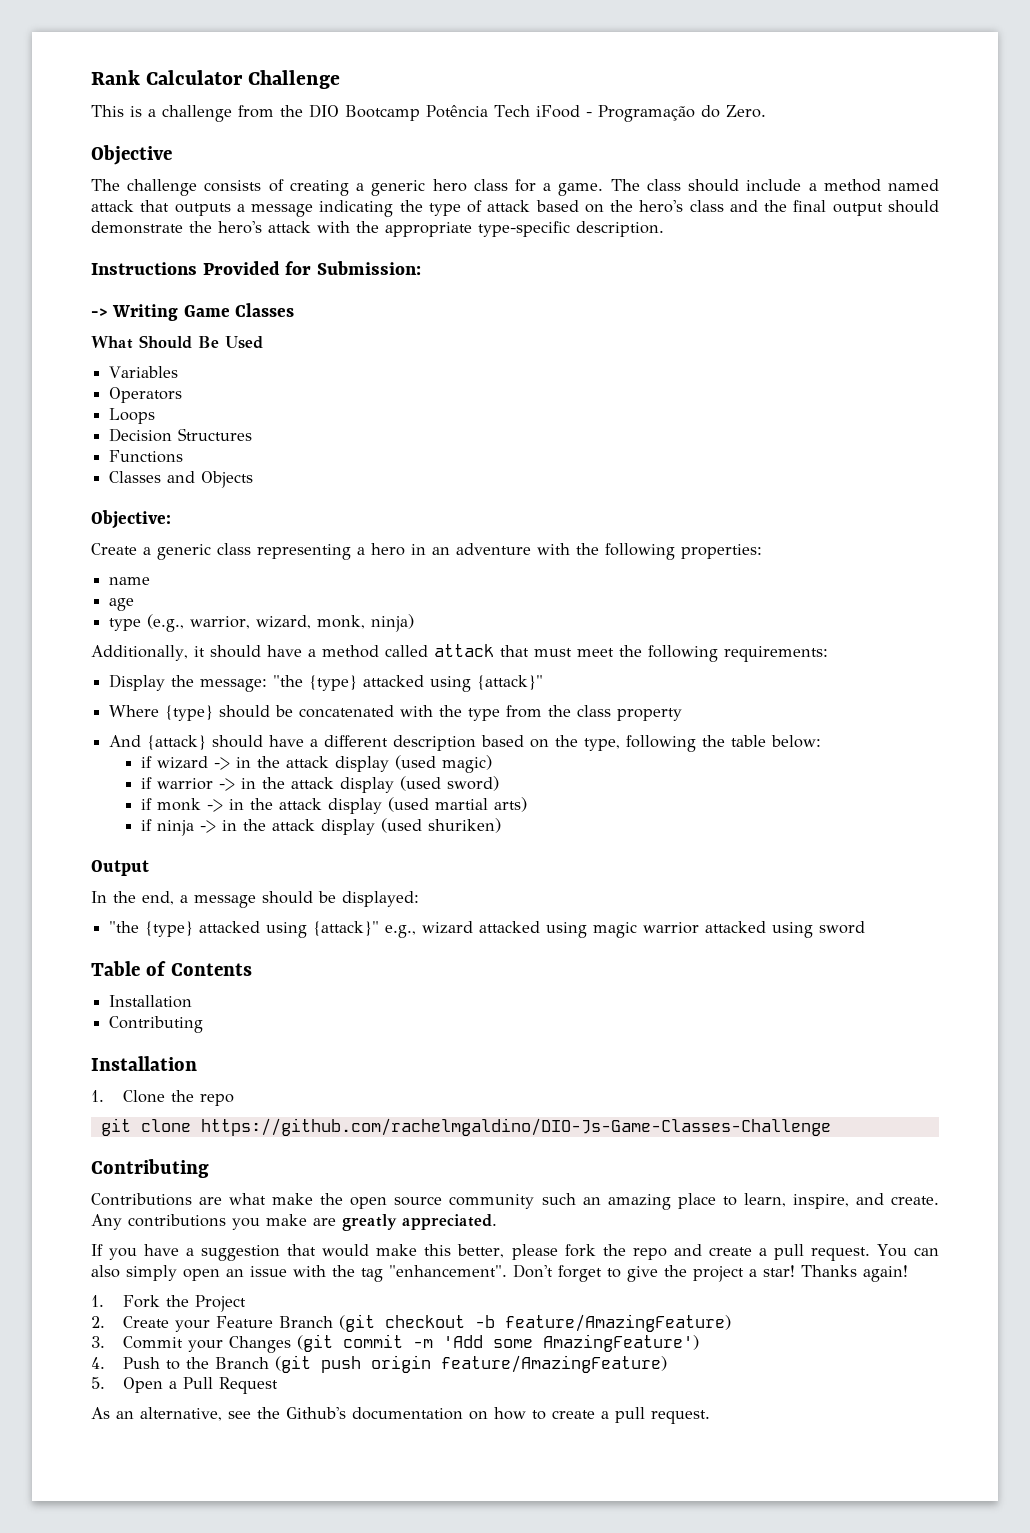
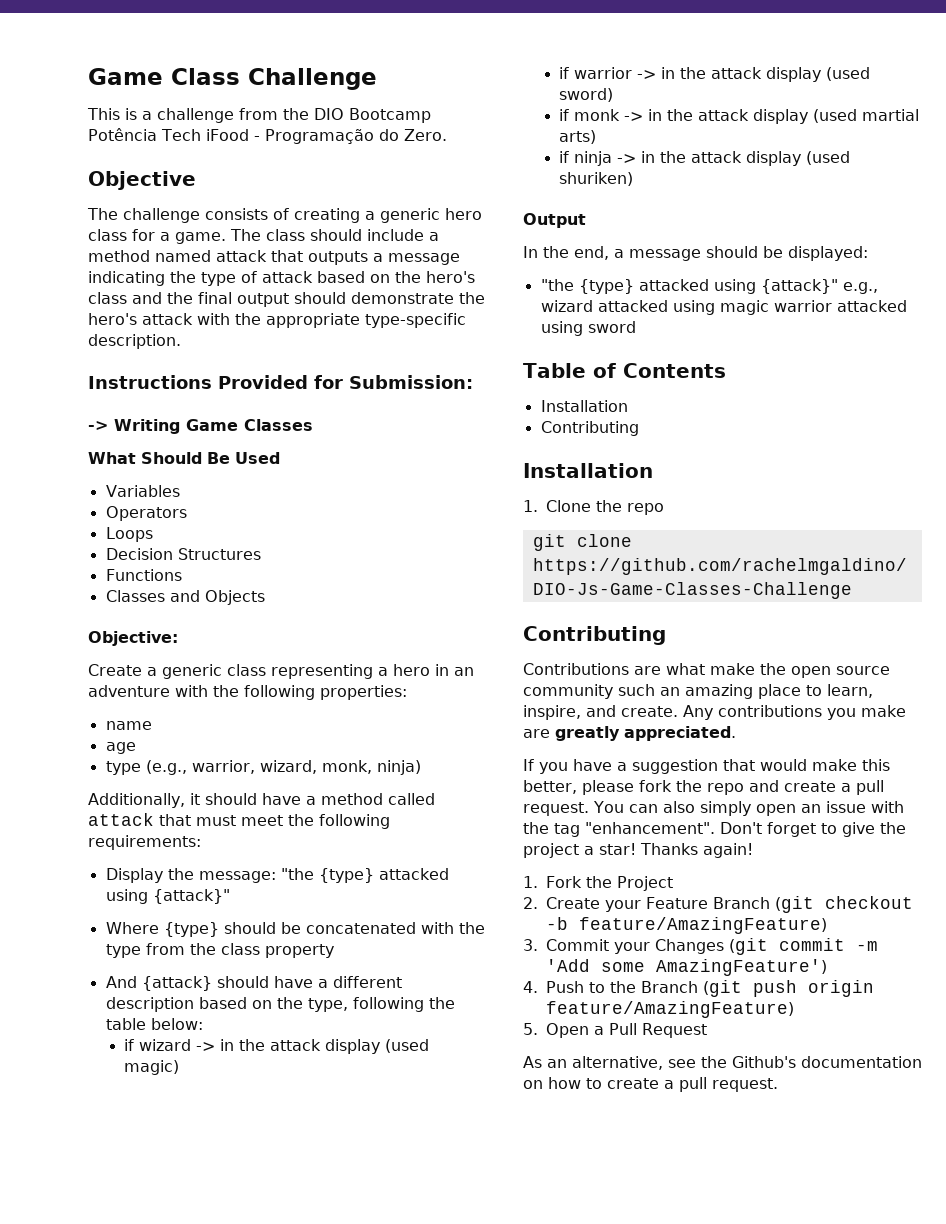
- Rank Calculator Challenge
+ Game Class Challenge

